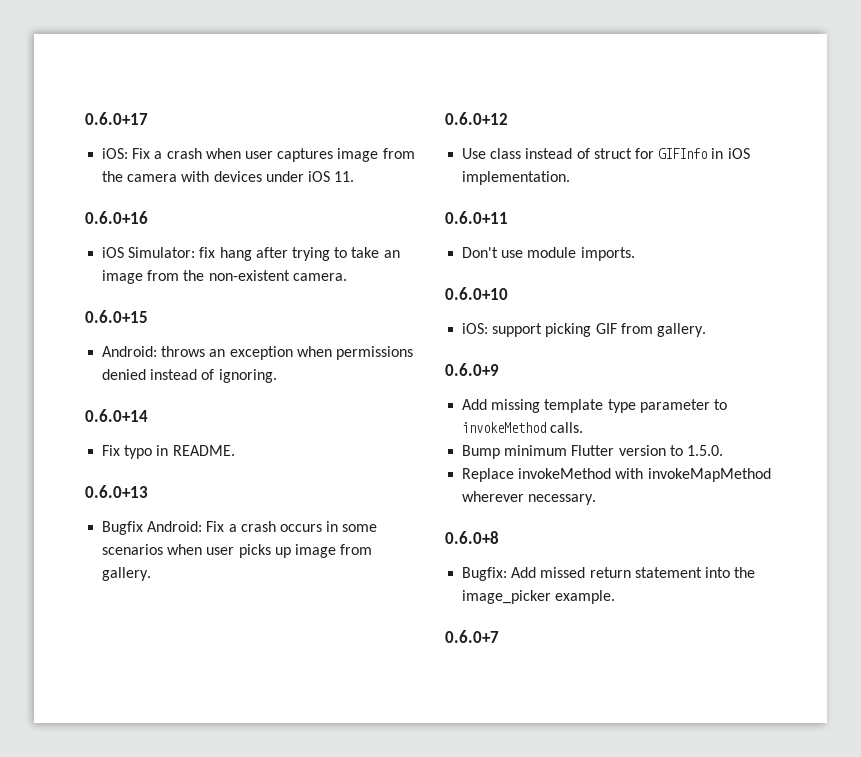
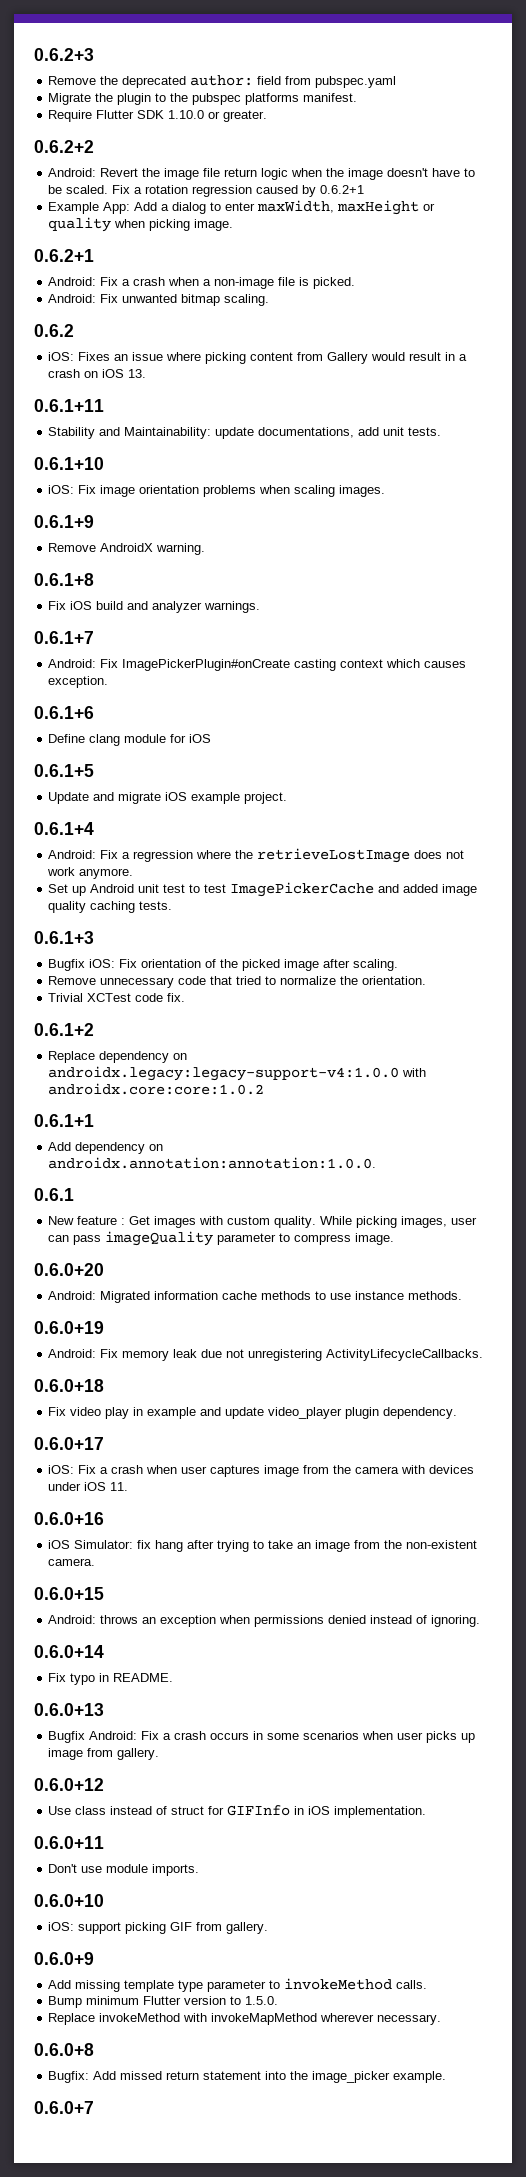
+ 0.6.2+3
+ Remove the deprecated author: field from pubspec.yaml
+ Migrate the plugin to the pubspec platforms manifest.
+ Require Flutter SDK 1.10.0 or greater.
+ 0.6.2+2
+ Android: Revert the image file return logic when the image doesn't have to be scaled. Fix a rotation regression caused by 0.6.2+1
+ Example App: Add a dialog to enter maxWidth, maxHeight or quality when picking image.
+ 0.6.2+1
+ Android: Fix a crash when a non-image file is picked.
+ Android: Fix unwanted bitmap scaling.
+ 0.6.2
+ iOS: Fixes an issue where picking content from Gallery would result in a crash on iOS 13.
+ 0.6.1+11
+ Stability and Maintainability: update documentations, add unit tests.
+ 0.6.1+10
+ iOS: Fix image orientation problems when scaling images.
+ 0.6.1+9
+ Remove AndroidX warning.
+ 0.6.1+8
+ Fix iOS build and analyzer warnings.
+ 0.6.1+7
+ Android: Fix ImagePickerPlugin#onCreate casting context which causes exception.
+ 0.6.1+6
+ Define clang module for iOS
+ 0.6.1+5
+ Update and migrate iOS example project.
+ 0.6.1+4
+ Android: Fix a regression where the retrieveLostImage does not work anymore.
+ Set up Android unit test to test ImagePickerCache and added image quality caching tests.
+ 0.6.1+3
+ Bugfix iOS: Fix orientation of the picked image after scaling.
+ Remove unnecessary code that tried to normalize the orientation.
+ Trivial XCTest code fix.
+ 0.6.1+2
+ Replace dependency on androidx.legacy:legacy-support-v4:1.0.0 with androidx.core:core:1.0.2
+ 0.6.1+1
+ Add dependency on androidx.annotation:annotation:1.0.0.
+ 0.6.1
+ New feature : Get images with custom quality. While picking images, user can pass imageQuality parameter to compress image.
+ 0.6.0+20
+ Android: Migrated information cache methods to use instance methods.
+ 0.6.0+19
+ Android: Fix memory leak due not unregistering ActivityLifecycleCallbacks.
+ 0.6.0+18
+ Fix video play in example and update video_player plugin dependency.

